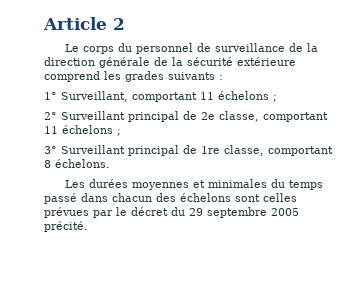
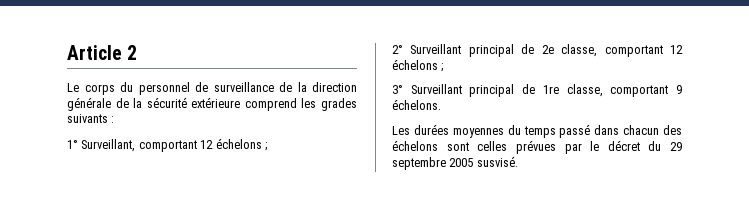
- 1° Surveillant, comportant 11 échelons ;
+ 1° Surveillant, comportant 12 échelons ;
- 2° Surveillant principal de 2e classe, comportant 11 échelons ;
+ 2° Surveillant principal de 2e classe, comportant 12 échelons ;
- 3° Surveillant principal de 1re classe, comportant 8 échelons.
+ 3° Surveillant principal de 1re classe, comportant 9 échelons.
- Les durées moyennes et minimales du temps passé dans chacun des échelons sont celles prévues par le décret du 29 septembre 2005 précité.
+ Les durées moyennes du temps passé dans chacun des échelons sont celles prévues par le décret du 29 septembre 2005 susvisé.

